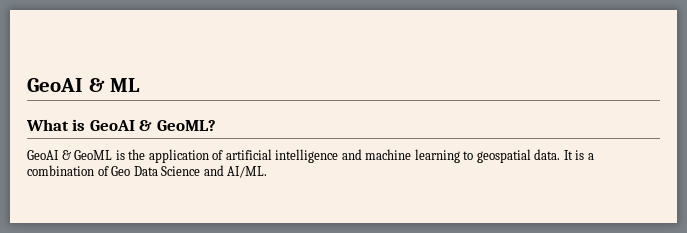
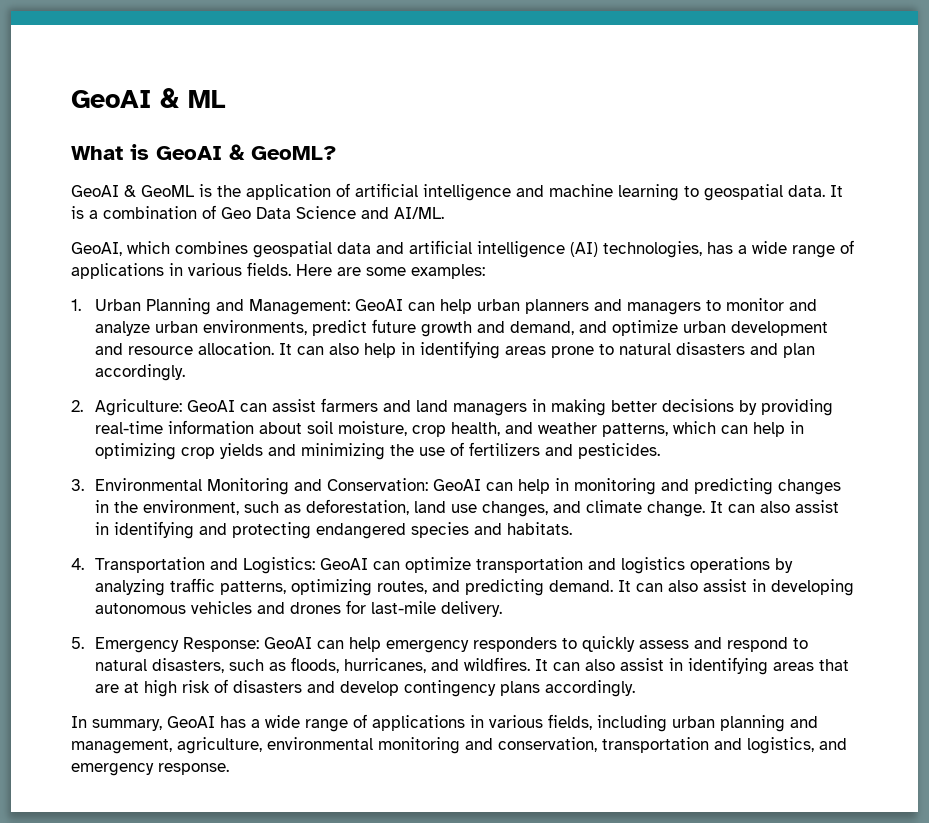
+ GeoAI, which combines geospatial data and artificial intelligence (AI) technologies, has a wide range of applications in various fields. Here are some examples:
+ 1. Urban Planning and Management: GeoAI can help urban planners and managers to monitor and analyze urban environments, predict future growth and demand, and optimize urban development and resource allocation. It can also help in identifying areas prone to natural disasters and plan accordingly.
+ 2. Agriculture: GeoAI can assist farmers and land managers in making better decisions by providing real-time information about soil moisture, crop health, and weather patterns, which can help in optimizing crop yields and minimizing the use of fertilizers and pesticides.
+ 3. Environmental Monitoring and Conservation: GeoAI can help in monitoring and predicting changes in the environment, such as deforestation, land use changes, and climate change. It can also assist in identifying and protecting endangered species and habitats.
+ 4. Transportation and Logistics: GeoAI can optimize transportation and logistics operations by analyzing traffic patterns, optimizing routes, and predicting demand. It can also assist in developing autonomous vehicles and drones for last-mile delivery.
+ 5. Emergency Response: GeoAI can help emergency responders to quickly assess and respond to natural disasters, such as floods, hurricanes, and wildfires. It can also assist in identifying areas that are at high risk of disasters and develop contingency plans accordingly.
+ In summary, GeoAI has a wide range of applications in various fields, including urban planning and management, agriculture, environmental monitoring and conservation, transportation and logistics, and emergency response.

